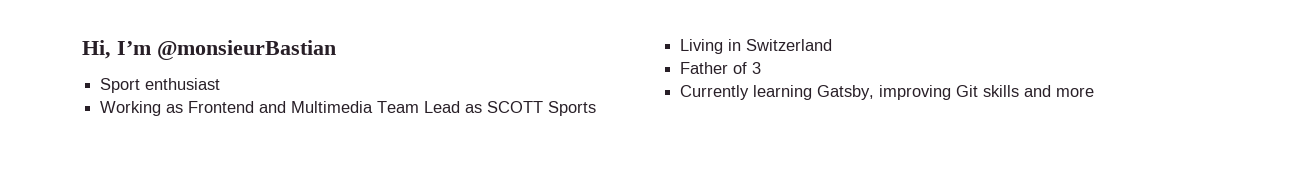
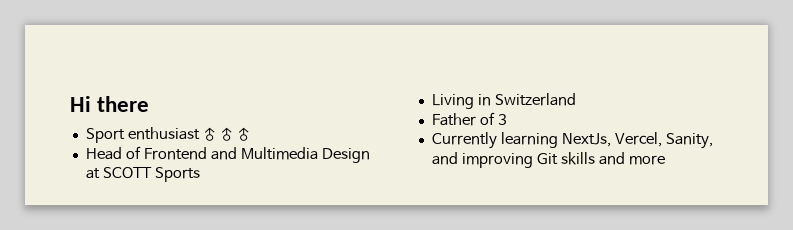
- Hi, I’m @monsieurBastian
+ Hi there
- Sport enthusiast
- Working as Frontend and Multimedia Team Lead as SCOTT Sports
+ Sport enthusiast ♂ ♂ ♂
+ Head of Frontend and Multimedia Design at SCOTT Sports
- Currently learning Gatsby, improving Git skills and more
+ Currently learning NextJs, Vercel, Sanity, and improving Git skills and more

